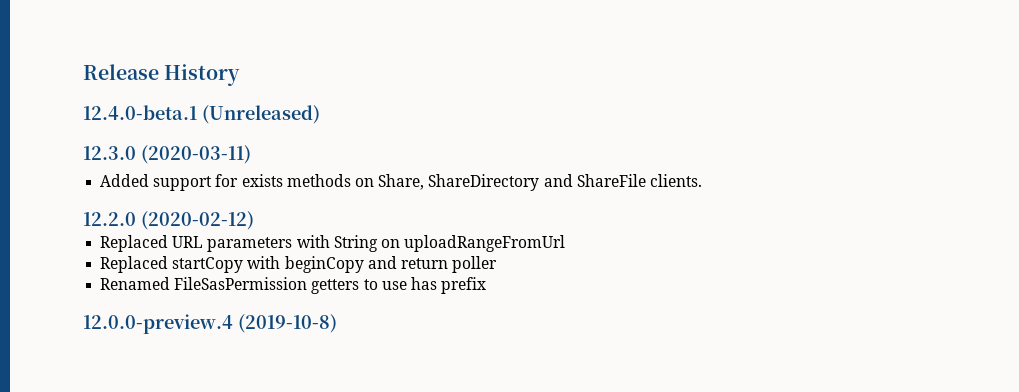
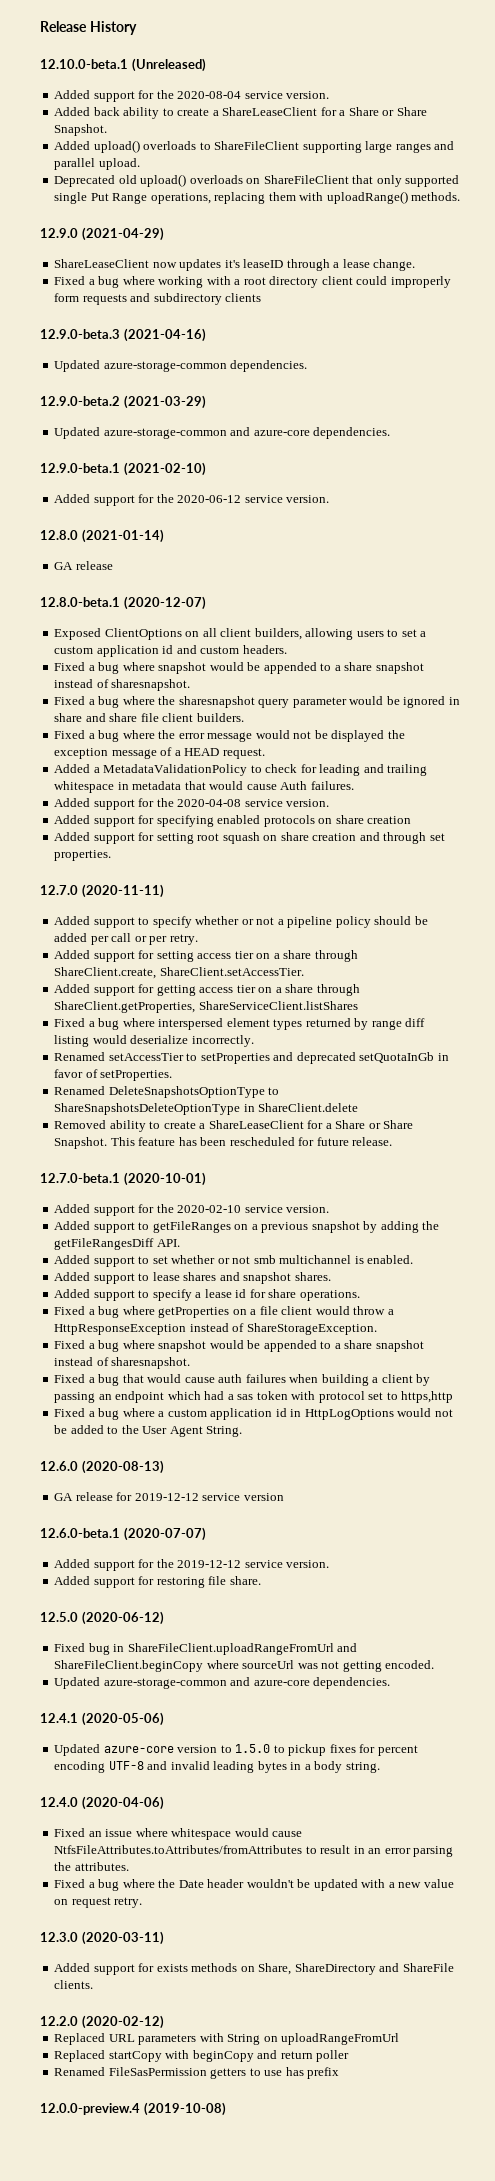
- 12.4.0-beta.1 (Unreleased)
+ 12.10.0-beta.1 (Unreleased)
+ Added support for the 2020-08-04 service version.
+ Added back ability to create a ShareLeaseClient for a Share or Share Snapshot.
+ Added upload() overloads to ShareFileClient supporting large ranges and parallel upload.
+ Deprecated old upload() overloads on ShareFileClient that only supported single Put Range operations, replacing them with uploadRange() methods.
+ 12.9.0 (2021-04-29)
+ ShareLeaseClient now updates it's leaseID through a lease change.
+ Fixed a bug where working with a root directory client could improperly form requests and subdirectory clients
+ 12.9.0-beta.3 (2021-04-16)
+ Updated azure-storage-common dependencies.
+ 12.9.0-beta.2 (2021-03-29)
+ Updated azure-storage-common and azure-core dependencies.
+ 12.9.0-beta.1 (2021-02-10)
+ Added support for the 2020-06-12 service version.
+ 12.8.0 (2021-01-14)
+ GA release
+ 12.8.0-beta.1 (2020-12-07)
+ Exposed ClientOptions on all client builders, allowing users to set a custom application id and custom headers.
+ Fixed a bug where snapshot would be appended to a share snapshot instead of sharesnapshot.
+ Fixed a bug where the sharesnapshot query parameter would be ignored in share and share file client builders.
+ Fixed a bug where the error message would not be displayed the exception message of a HEAD request.
+ Added a MetadataValidationPolicy to check for leading and trailing whitespace in metadata that would cause Auth failures.
+ Added support for the 2020-04-08 service version.
+ Added support for specifying enabled protocols on share creation
+ Added support for setting root squash on share creation and through set properties.
+ 12.7.0 (2020-11-11)
+ Added support to specify whether or not a pipeline policy should be added per call or per retry.
+ Added support for setting access tier on a share through ShareClient.create, ShareClient.setAccessTier.
+ Added support for getting access tier on a share through ShareClient.getProperties, ShareServiceClient.listShares
+ Fixed a bug where interspersed element types returned by range diff listing would deserialize incorrectly.
+ Renamed setAccessTier to setProperties and deprecated setQuotaInGb in favor of setProperties.
+ Renamed DeleteSnapshotsOptionType to ShareSnapshotsDeleteOptionType in ShareClient.delete
+ Removed ability to create a ShareLeaseClient for a Share or Share Snapshot. This feature has been rescheduled for future release.
+ 12.7.0-beta.1 (2020-10-01)
+ Added support for the 2020-02-10 service version.
+ Added support to getFileRanges on a previous snapshot by adding the getFileRangesDiff API.
+ Added support to set whether or not smb multichannel is enabled.
+ Added support to lease shares and snapshot shares.
+ Added support to specify a lease id for share operations.
+ Fixed a bug where getProperties on a file client would throw a HttpResponseException instead of ShareStorageException.
+ Fixed a bug where snapshot would be appended to a share snapshot instead of sharesnapshot.
+ Fixed a bug that would cause auth failures when building a client by passing an endpoint which had a sas token with protocol set to https,http
+ Fixed a bug where a custom application id in HttpLogOptions would not be added to the User Agent String.
+ 12.6.0 (2020-08-13)
+ GA release for 2019-12-12 service version
+ 12.6.0-beta.1 (2020-07-07)
+ Added support for the 2019-12-12 service version.
+ Added support for restoring file share.
+ 12.5.0 (2020-06-12)
+ Fixed bug in ShareFileClient.uploadRangeFromUrl and ShareFileClient.beginCopy where sourceUrl was not getting encoded.
+ Updated azure-storage-common and azure-core dependencies.
+ 12.4.1 (2020-05-06)
+ Updated azure-core version to 1.5.0 to pickup fixes for percent encoding UTF-8 and invalid leading bytes in a body string.
+ 12.4.0 (2020-04-06)
+ Fixed an issue where whitespace would cause NtfsFileAttributes.toAttributes/fromAttributes to result in an error parsing the attributes.
+ Fixed a bug where the Date header wouldn't be updated with a new value on request retry.
- 12.0.0-preview.4 (2019-10-8)
+ 12.0.0-preview.4 (2019-10-08)

